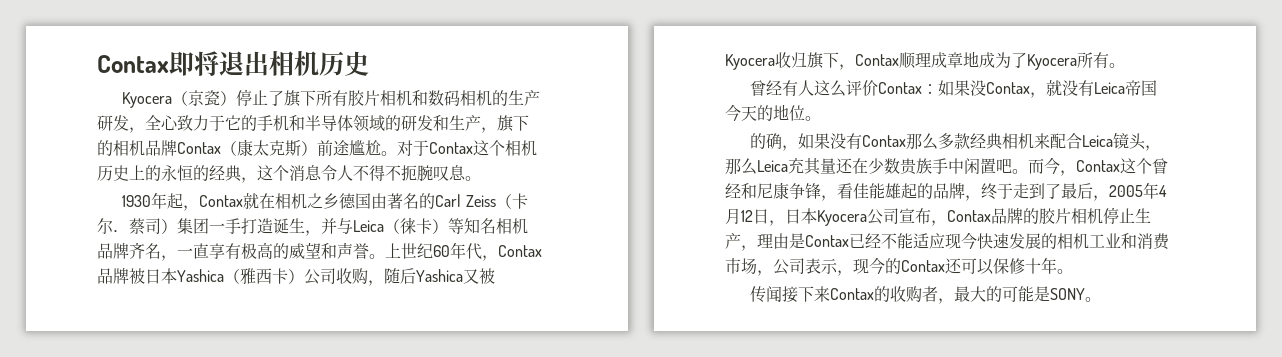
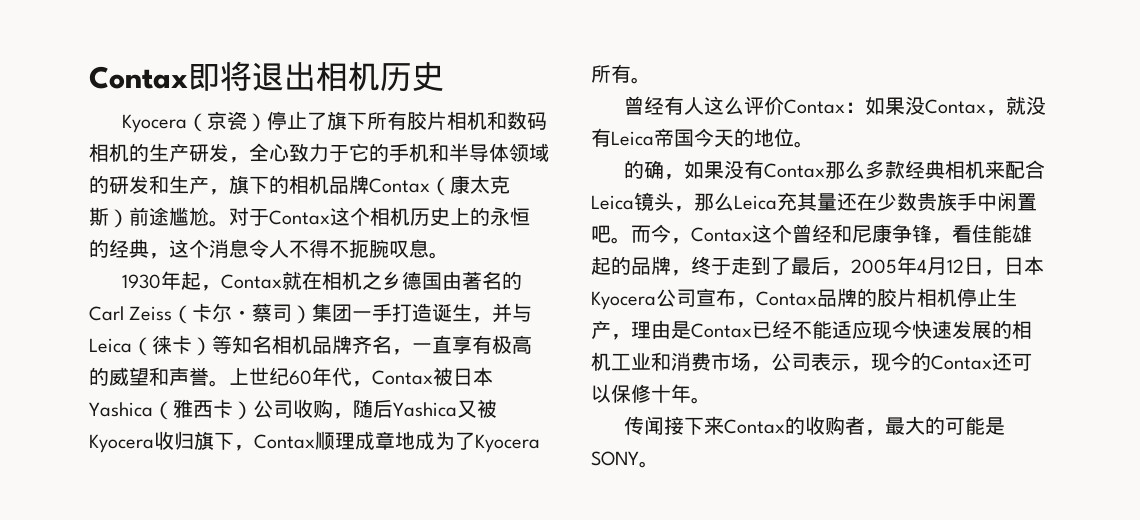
- 1930年起，Contax就在相机之乡德国由著名的Carl Zeiss（卡尔．蔡司）集团一手打造诞生，并与Leica（徕卡）等知名相机品牌齐名，一直享有极高的威望和声誉。
+ 1930年起，Contax就在相机之乡德国由著名的Carl Zeiss（卡尔・蔡司）集团一手打造诞生，并与Leica（徕卡）等知名相机品牌齐名，一直享有极高的威望和声誉。
- 上世纪60年代，Contax品牌被日本Yashica（雅西卡）公司收购，随后Yashica又被Kyocera收归旗下，Contax顺理成章地成为了Kyocera所有。
+ 上世纪60年代，Contax被日本Yashica（雅西卡）公司收购，随后Yashica又被Kyocera收归旗下，Contax顺理成章地成为了Kyocera所有。

